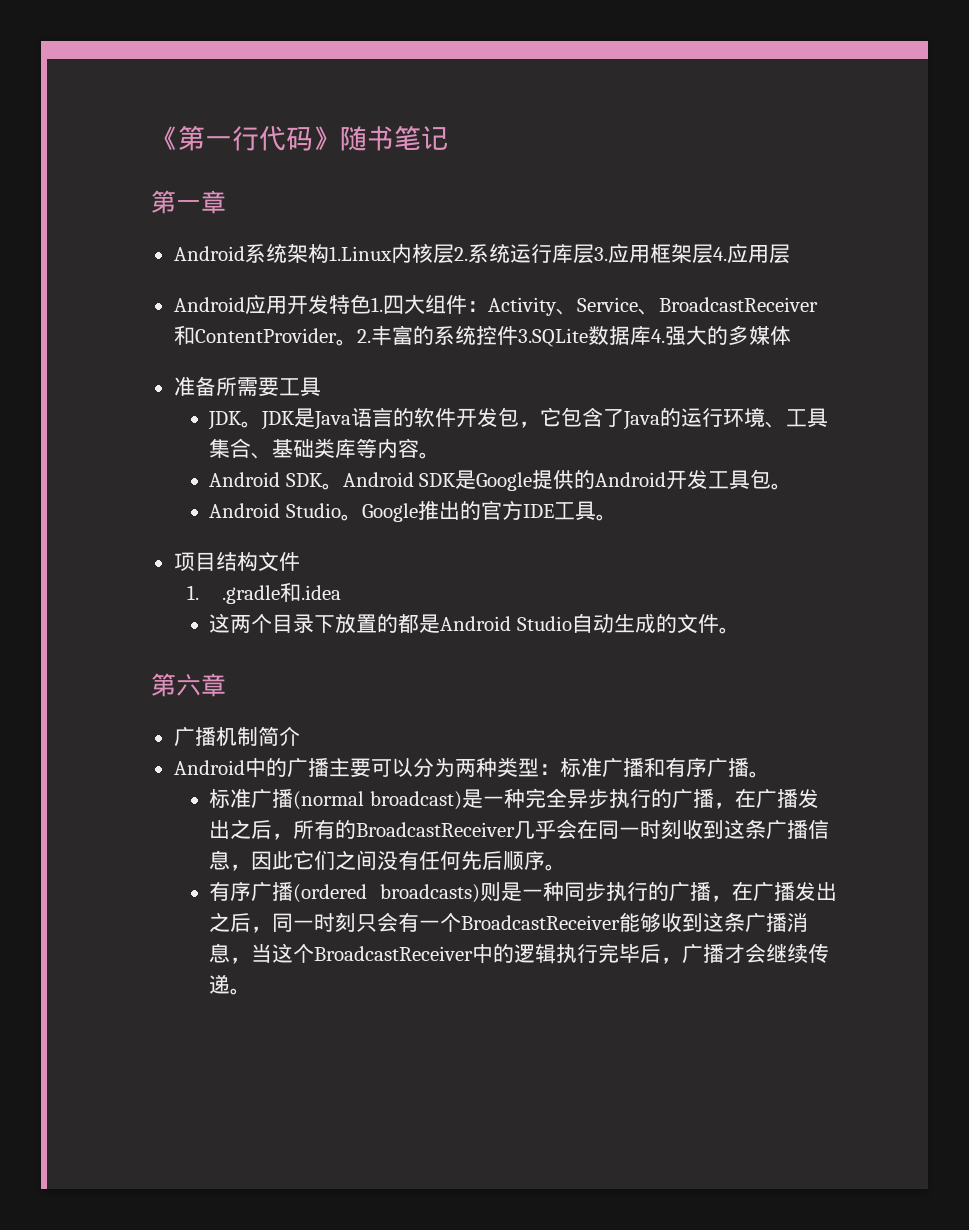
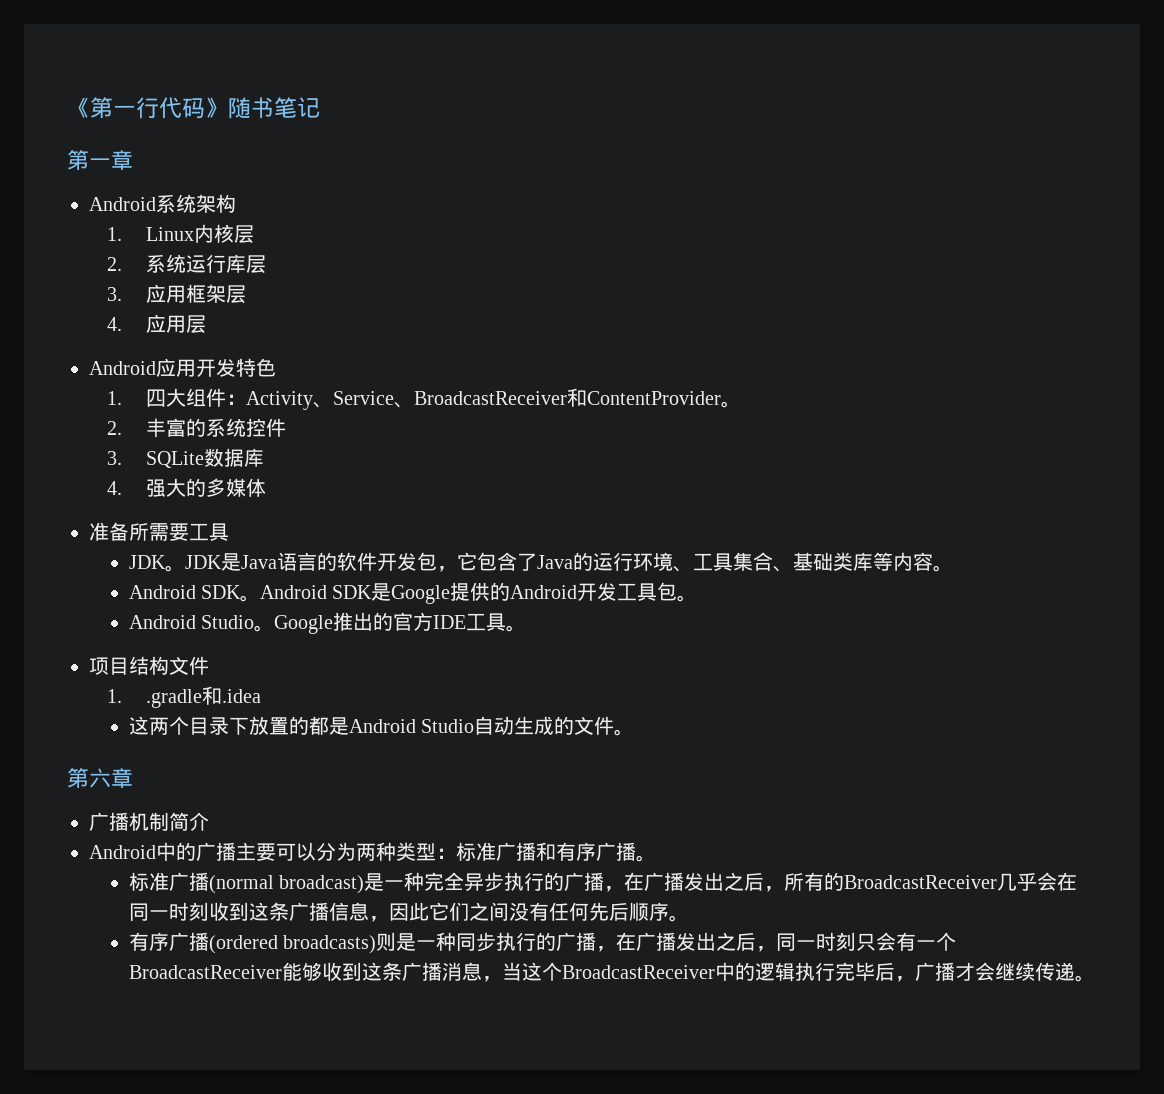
- Android系统架构1.Linux内核层2.系统运行库层3.应用框架层4.应用层
+ Android系统架构
+ 1. Linux内核层
+ 2.系统运行库层
+ 3.应用框架层
+ 4.应用层
- Android应用开发特色1.四大组件：Activity、Service、BroadcastReceiver和ContentProvider。2.丰富的系统控件3.SQLite数据库4.强大的多媒体
+ Android应用开发特色
+ 1.四大组件：Activity、Service、BroadcastReceiver和ContentProvider。
+ 2.丰富的系统控件
+ 3. SQLite数据库
+ 4.强大的多媒体

